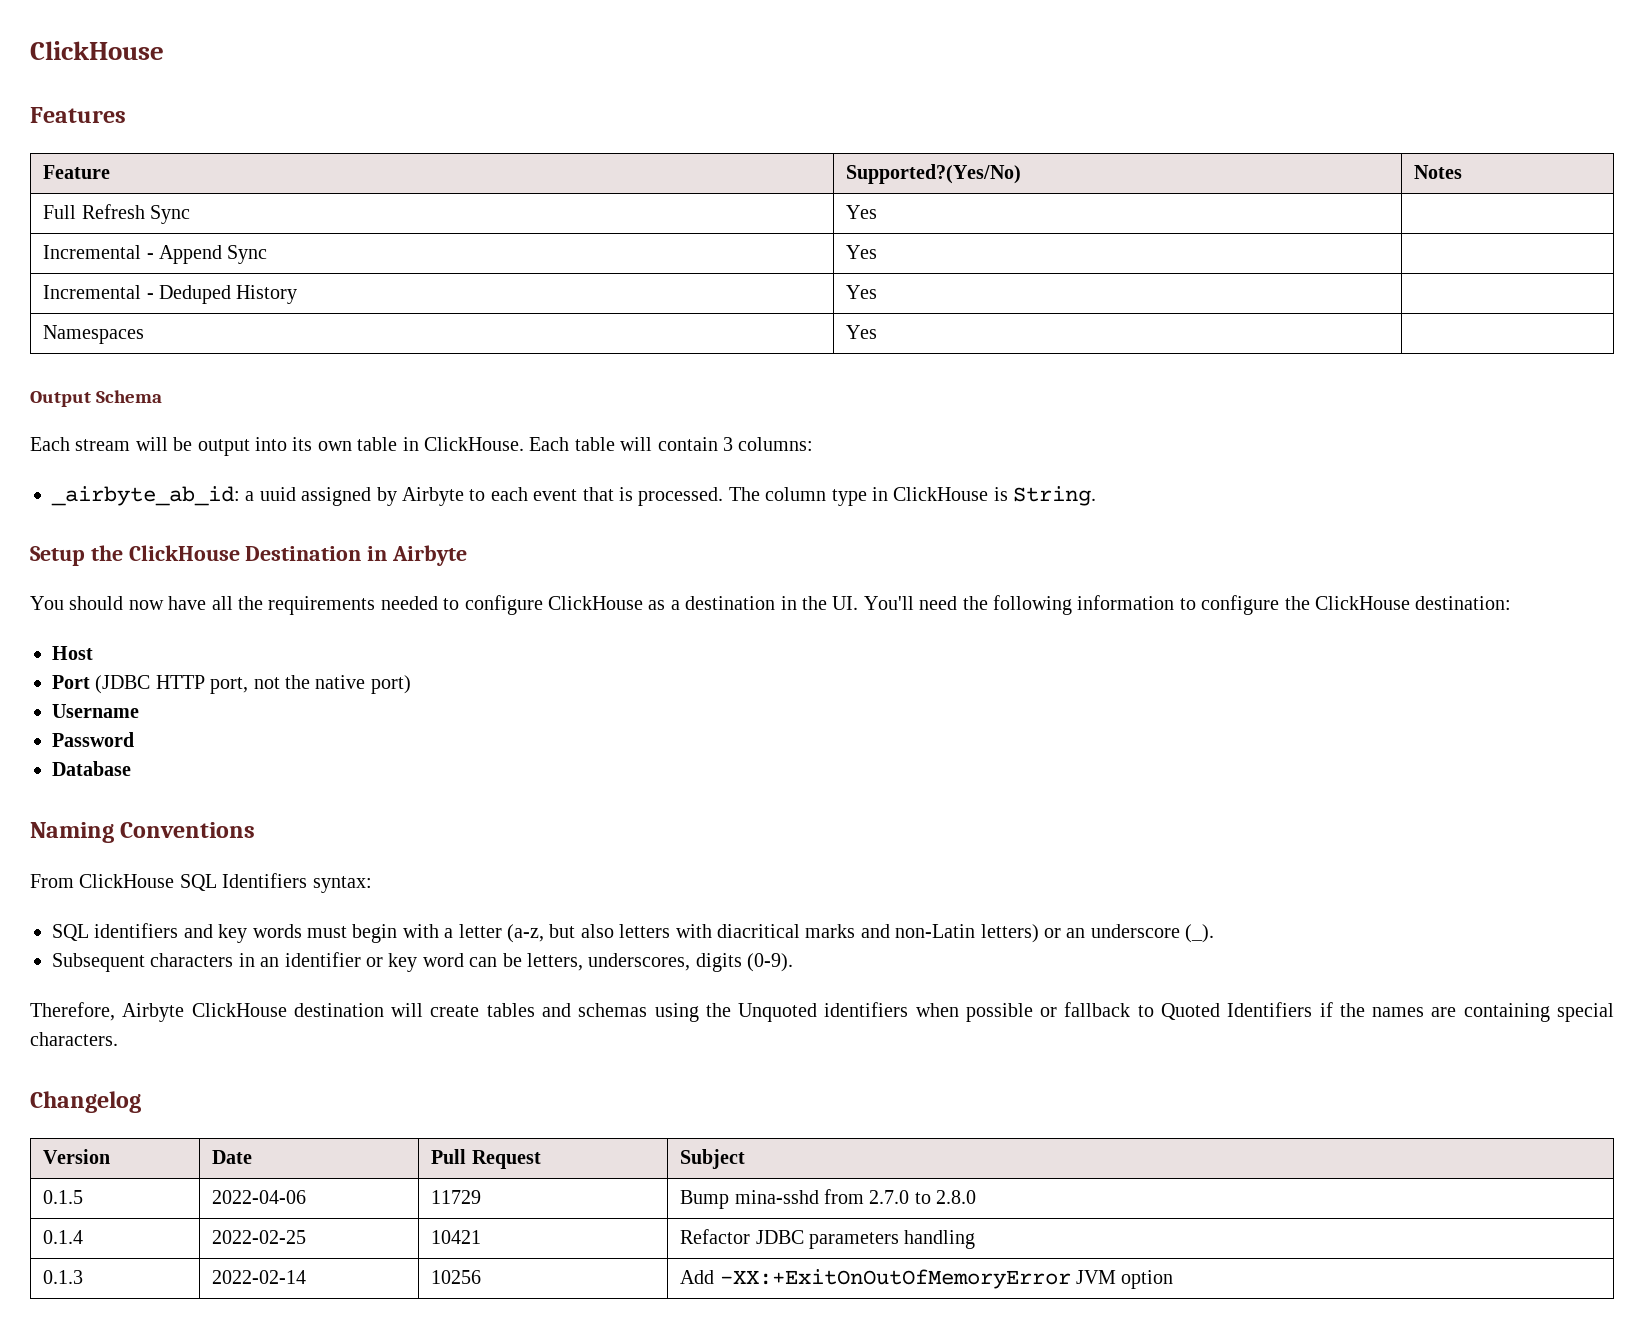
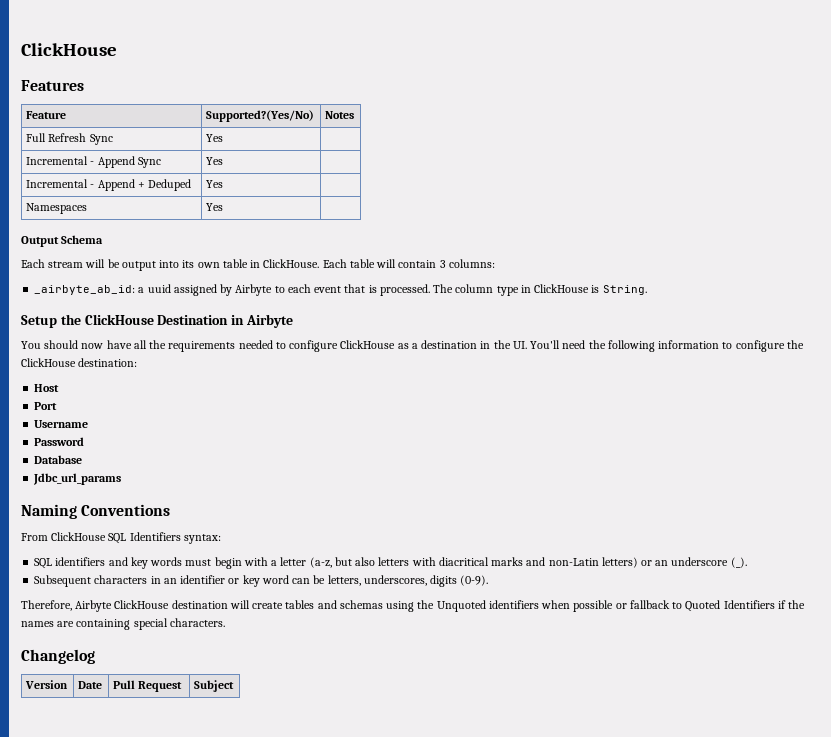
- Incremental - Deduped History | Yes |
+ Incremental - Append + Deduped | Yes |
- Port (JDBC HTTP port, not the native port)
+ Port
+ Jdbc_url_params
- 0.1.5 | 2022-04-06 | 11729 | Bump mina-sshd from 2.7.0 to 2.8.0
- 0.1.4 | 2022-02-25 | 10421 | Refactor JDBC parameters handling
- 0.1.3 | 2022-02-14 | 10256 | Add -XX:+ExitOnOutOfMemoryError JVM option

